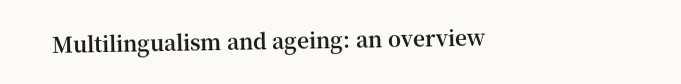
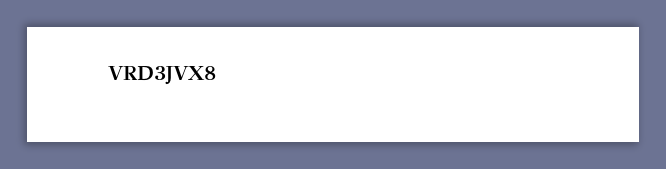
- Multilingualism and ageing: an overview
+ VRD3JVX8

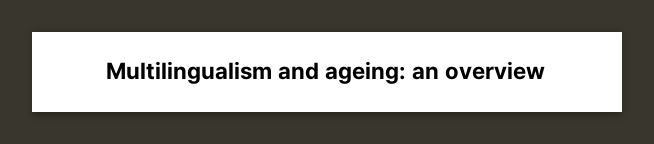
- VRD3JVX8
+ Multilingualism and ageing: an overview

